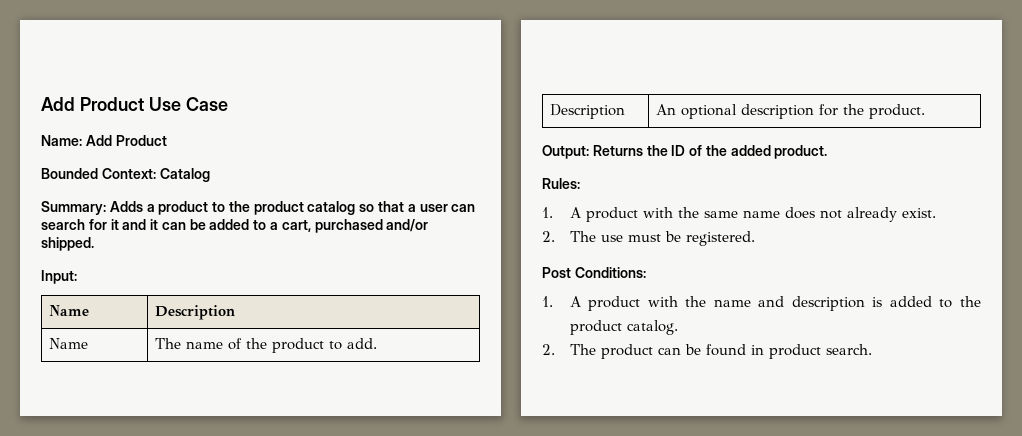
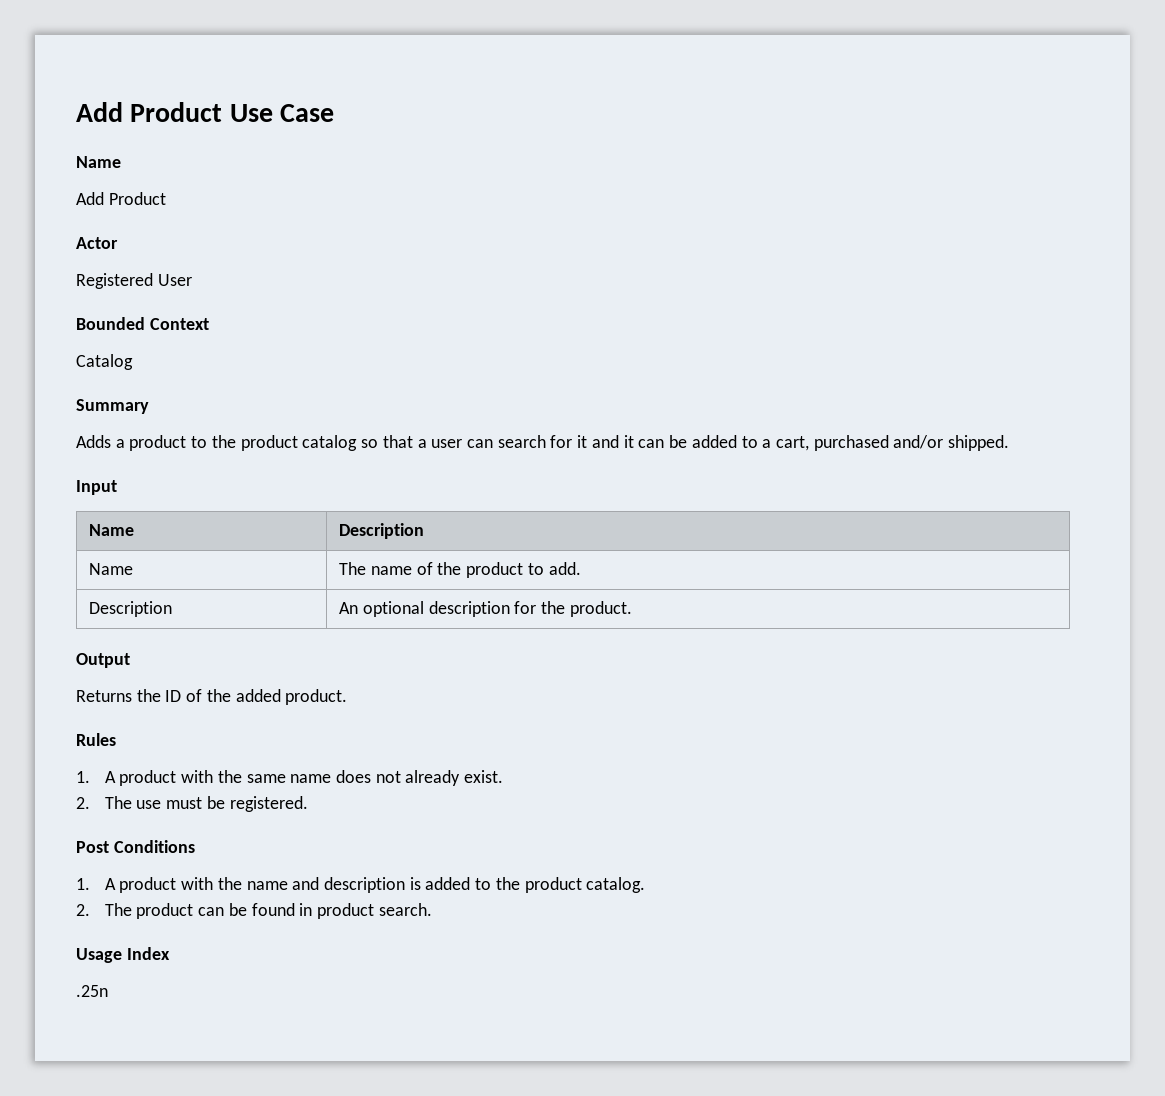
  Add Product Use Case
- Name: Add Product
+ Name
+ Add Product
+ Actor
+ Registered User
- Bounded Context: Catalog
+ Bounded Context
+ Catalog
- Summary: Adds a product to the product catalog so that a user can search for it and it can be added to a cart, purchased and/or shipped.
+ Summary
+ Adds a product to the product catalog so that a user can search for it and it can be added to a cart, purchased and/or shipped.
- Input:
+ Input
- Output: Returns the ID of the added product.
+ Output
+ Returns the ID of the added product.
- Rules:
+ Rules
- Post Conditions:
+ Post Conditions
+ Usage Index
+ .25n

